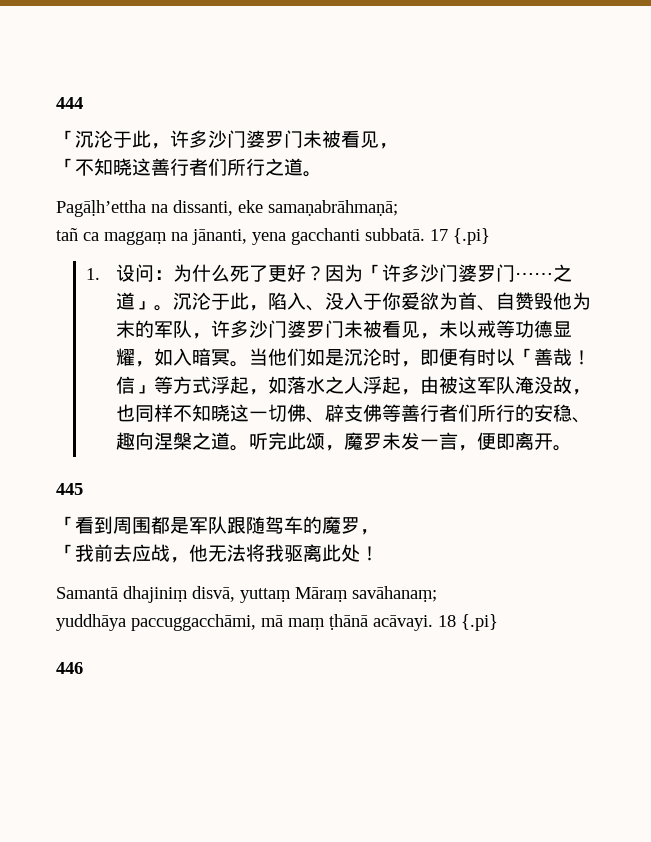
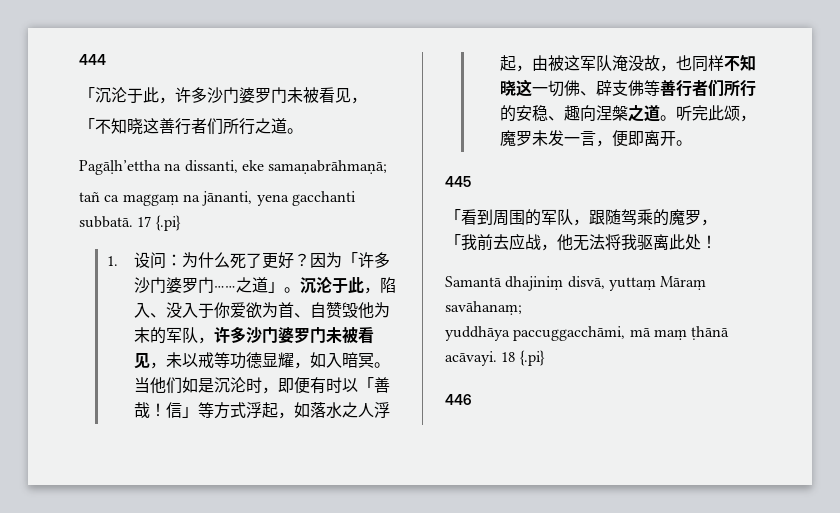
- 「看到周围都是军队跟随驾车的魔罗，
+ 「看到周围的军队，跟随驾乘的魔罗，

